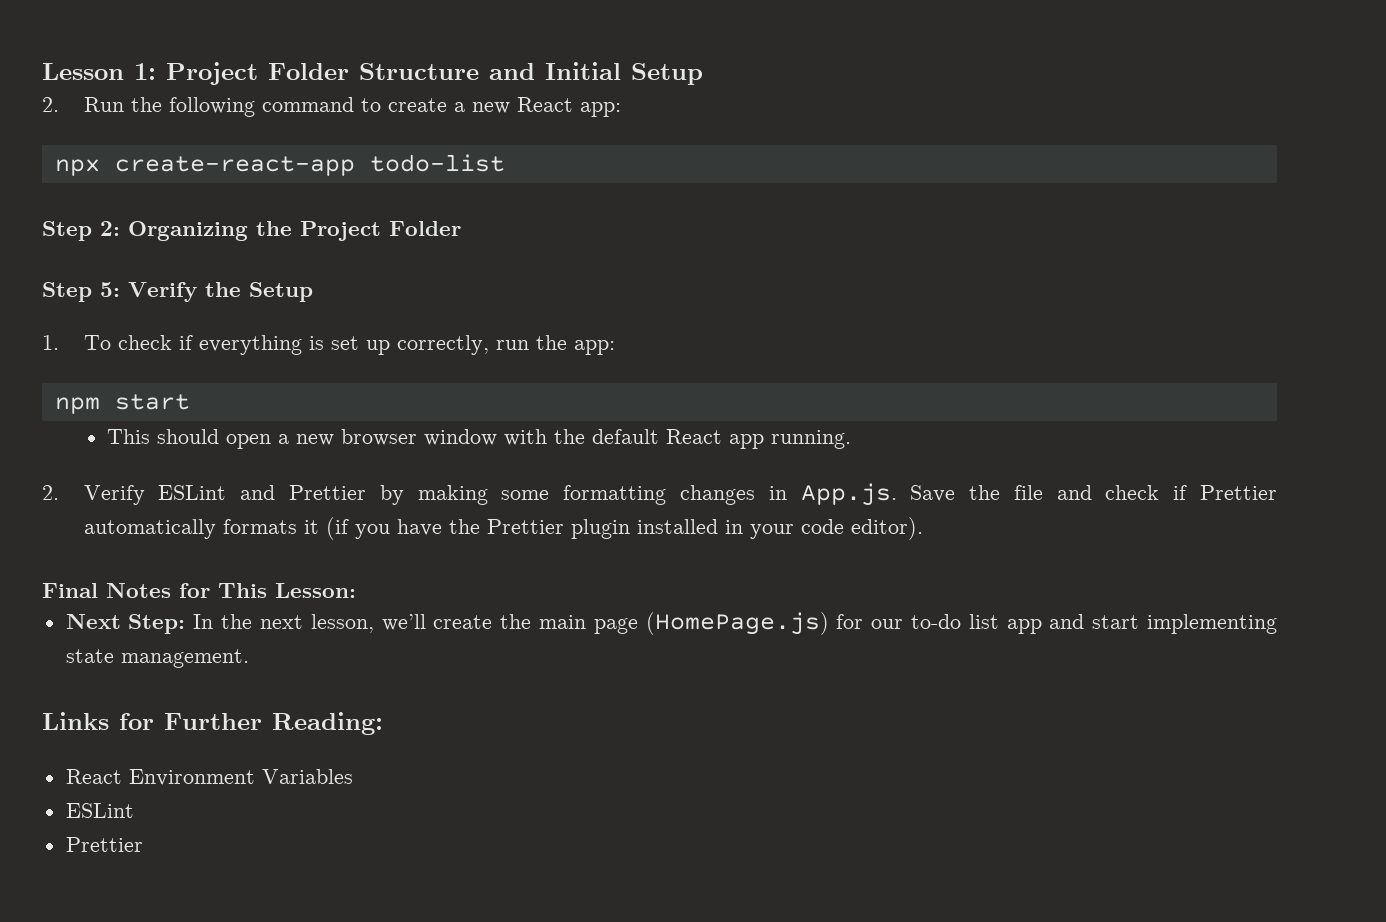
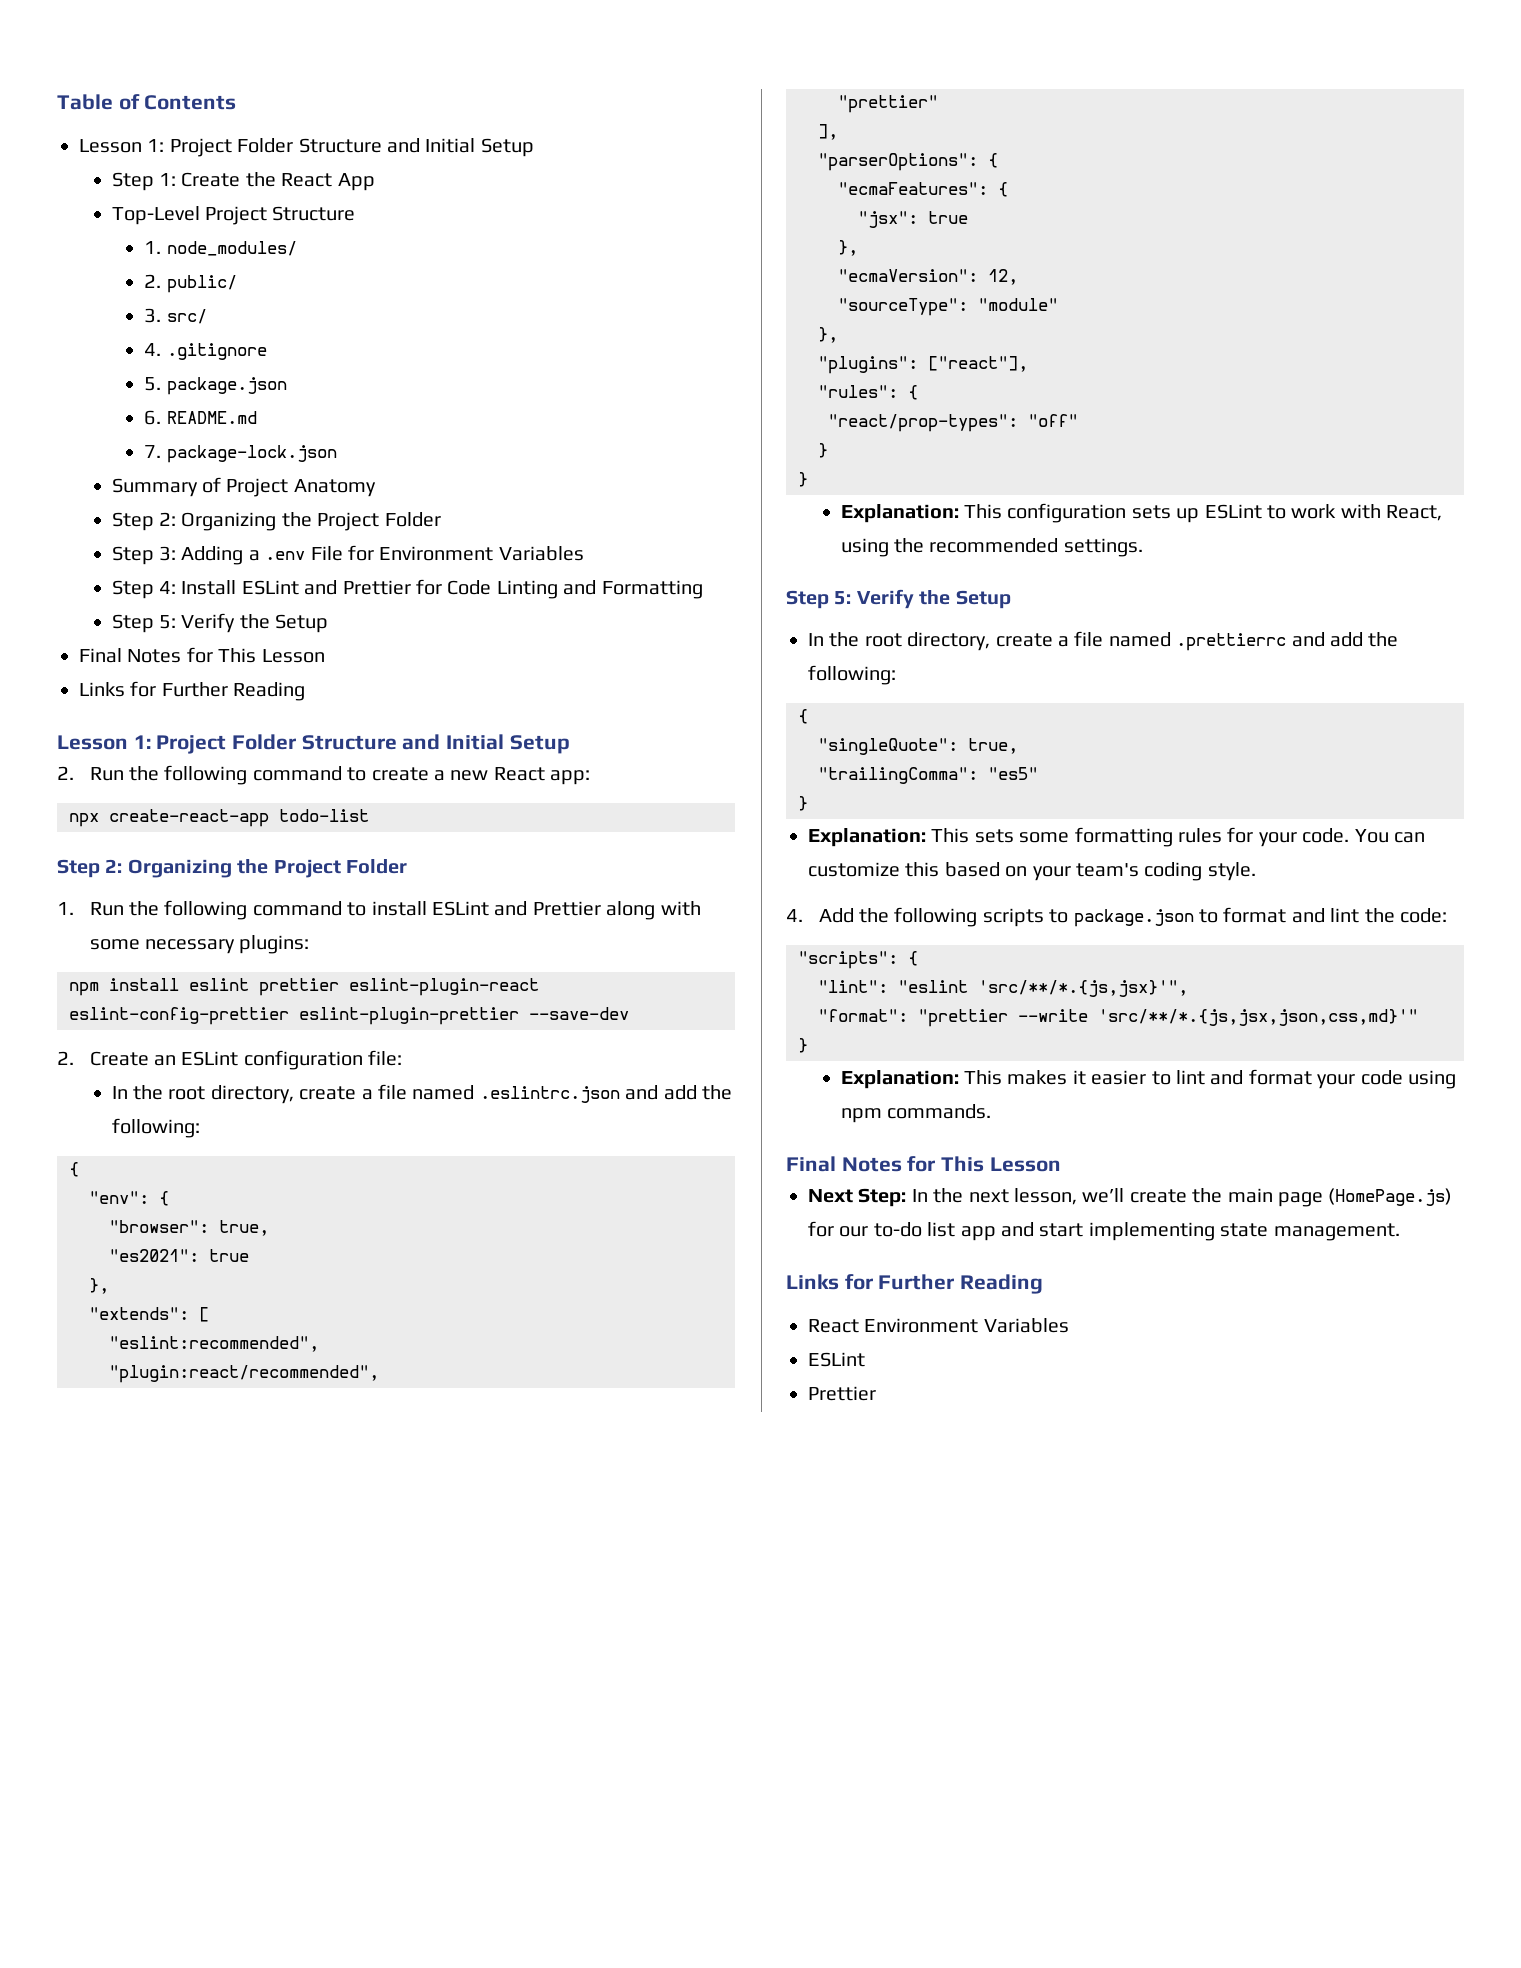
+ Table of Contents
+ Lesson 1: Project Folder Structure and Initial Setup
+ Step 1: Create the React App
+ Top-Level Project Structure
+ 1. node_modules/
+ 2. public/
+ 3. src/
+ 4. .gitignore
+ 5. package.json
+ 6. README.md
+ 7. package-lock.json
+ Summary of Project Anatomy
+ Step 2: Organizing the Project Folder
+ Step 3: Adding a .env File for Environment Variables
+ Step 4: Install ESLint and Prettier for Code Linting and Formatting
+ Step 5: Verify the Setup
+ Final Notes for This Lesson
+ Links for Further Reading
+ 1. Run the following command to install ESLint and Prettier along with some necessary plugins:
+ npm install eslint prettier eslint-plugin-react eslint-config-prettier eslint-plugin-prettier --save-dev
+ 2. Create an ESLint configuration file:
+ In the root directory, create a file named .eslintrc.json and add the following:
+ {
+ "env": {
+ "browser": true,
+ "es2021": true
+ },
+ "extends": [
+ "eslint:recommended",
+ "plugin:react/recommended",
+ "prettier"
+ ],
+ "parserOptions": {
+ "ecmaFeatures": {
+ "jsx": true
+ },
+ "ecmaVersion": 12,
+ "sourceType": "module"
+ },
+ "plugins": ["react"],
+ "rules": {
+ "react/prop-types": "off"
+ }
+ }
+ Explanation: This configuration sets up ESLint to work with React, using the recommended settings.
  Step 5: Verify the Setup
- 1. To check if everything is set up correctly, run the app:
- npm start
- This should open a new browser window with the default React app running.
- 2. Verify ESLint and Prettier by making some formatting changes in App.js. Save the file and check if Prettier automatically formats it (if you have the Prettier plugin installed in your code editor).
- Final Notes for This Lesson:
+ In the root directory, create a file named .prettierrc and add the following:
+ {
+ "singleQuote": true,
+ "trailingComma": "es5"
+ }
+ Explanation: This sets some formatting rules for your code. You can customize this based on your team's coding style.
+ 4. Add the following scripts to package.json to format and lint the code:
+ "scripts": {
+ "lint": "eslint 'src/**/*.{js,jsx}'",
+ "format": "prettier --write 'src/**/*.{js,jsx,json,css,md}'"
+ }
+ Explanation: This makes it easier to lint and format your code using npm commands.
+ Final Notes for This Lesson
  Next Step: In the next lesson, we’ll create the main page (HomePage.js) for our to-do list app and start implementing state management.
- Links for Further Reading:
+ Links for Further Reading

